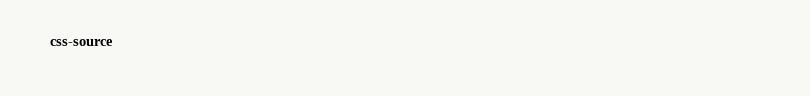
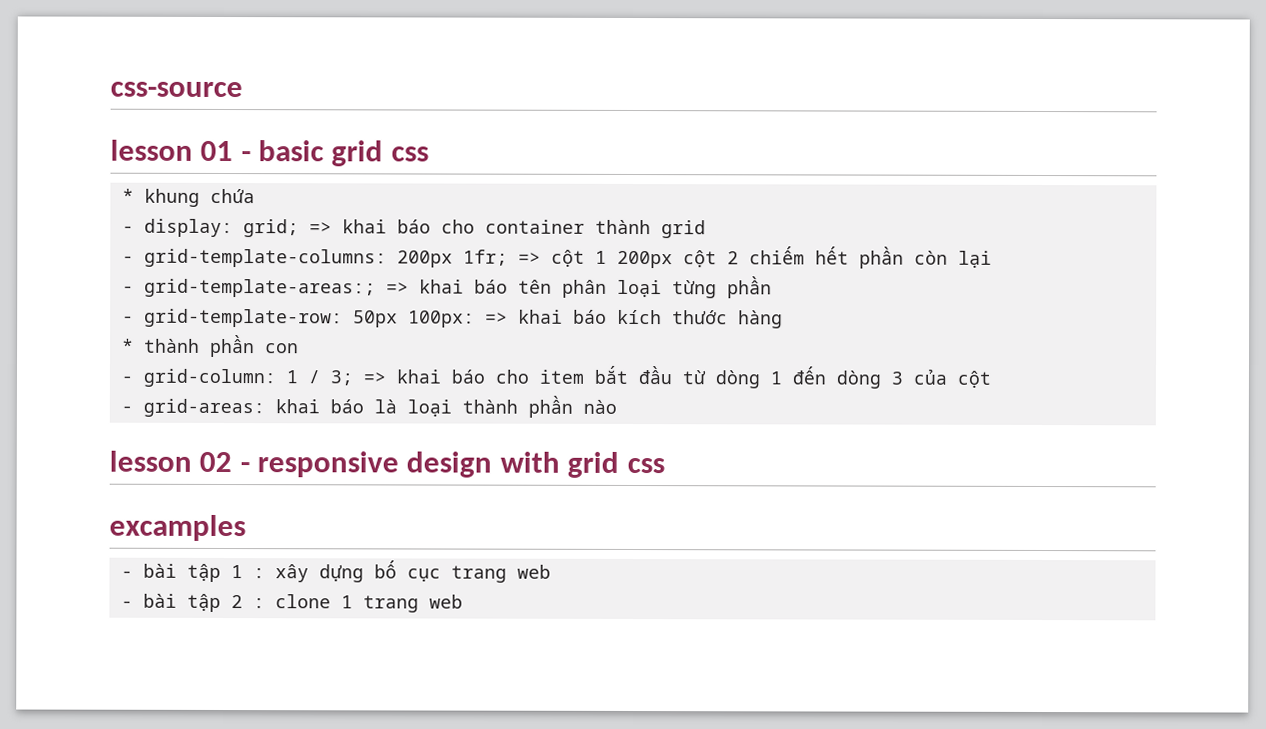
+ lesson 01 - basic grid css
+ * khung chứa
+ - display: grid; => khai báo cho container thành grid
+ - grid-template-columns: 200px 1fr; => cột 1 200px cột 2 chiếm hết phần còn lại
+ - grid-template-areas:; => khai báo tên phân loại từng phần
+ - grid-template-row: 50px 100px: => khai báo kích thước hàng
+ * thành phần con
+ - grid-column: 1 / 3; => khai báo cho item bắt đầu từ dòng 1 đến dòng 3 của cột
+ - grid-areas: khai báo là loại thành phần nào
+ lesson 02 - responsive design with grid css
+ excamples
+ - bài tập 1 : xây dựng bố cục trang web
+ - bài tập 2 : clone 1 trang web

